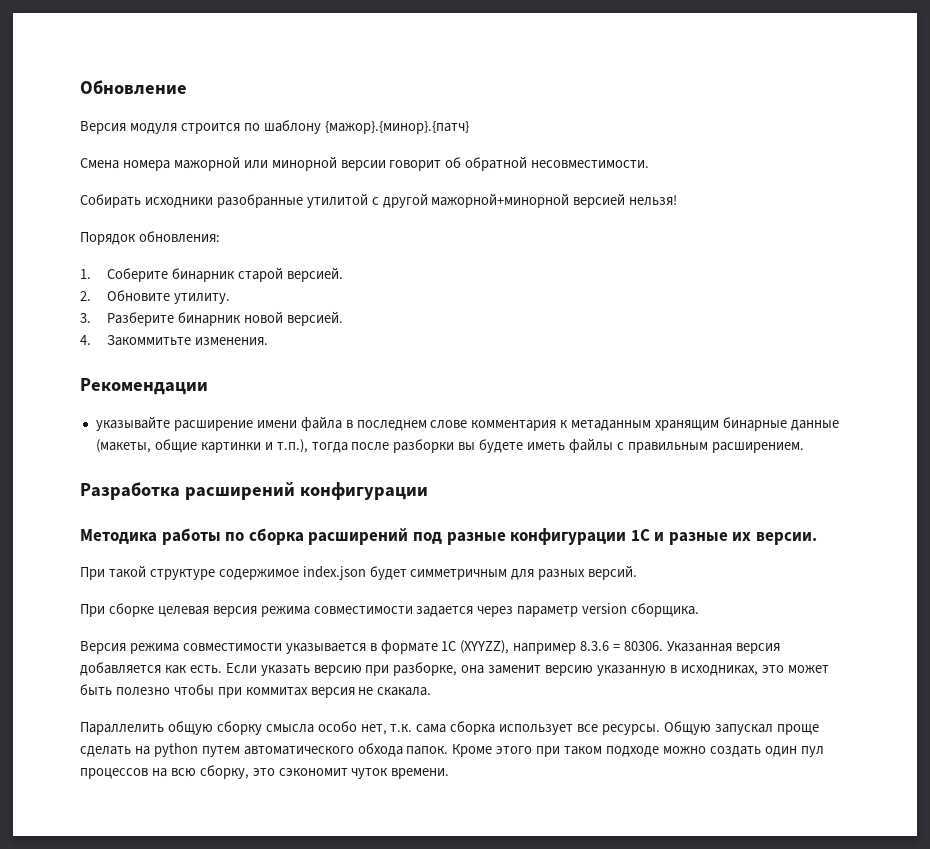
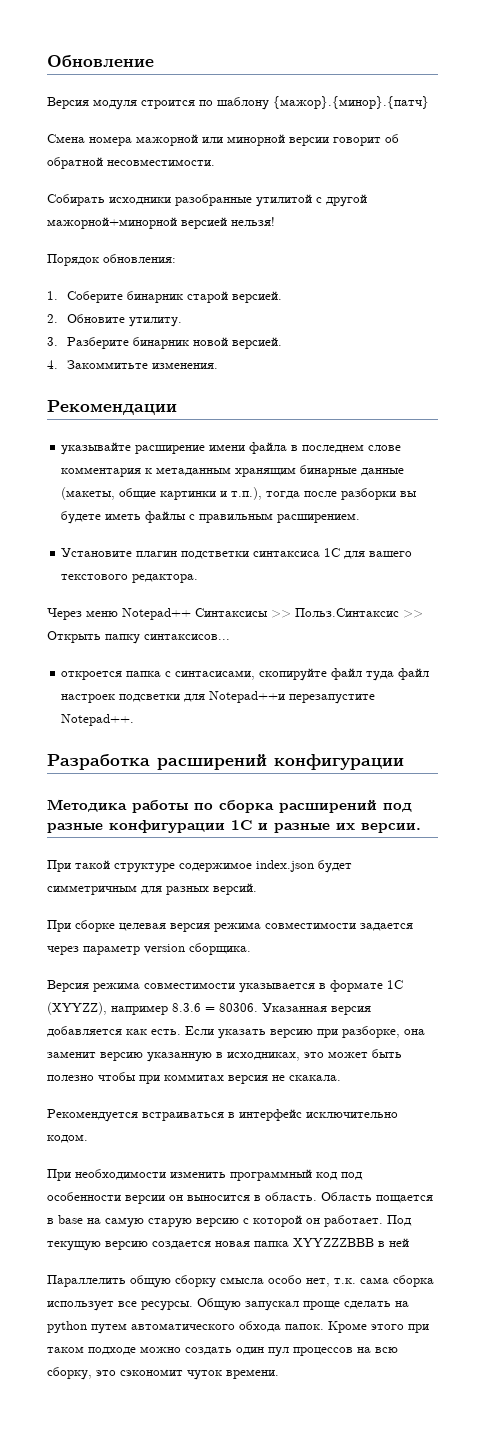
+ Установите плагин подстветки синтаксиса 1С для вашего текстового редактора.
+ Через меню Notepad++ Синтаксисы >> Польз.Синтаксис >> Открыть папку синтаксисов...
+ откроется папка с синтасисами, скопируйте файл туда файл настроек подсветки для Notepad++и перезапустите Notepad++.
+ Рекомендуется встраиваться в интерфейс исключительно кодом.
+ При необходимости изменить программный код под особенности версии он выносится в область. Область пощается в base на самую старую версию с которой он работает. Под текущую версию создается новая папка XYYZZZBBB в ней

